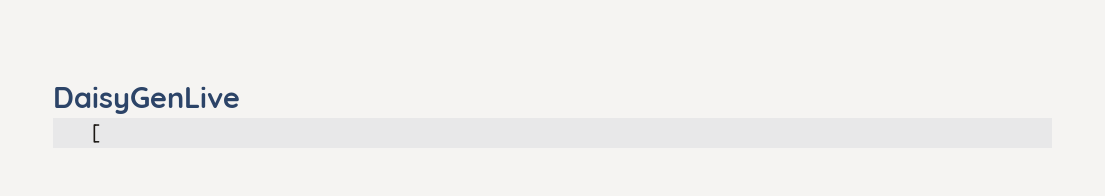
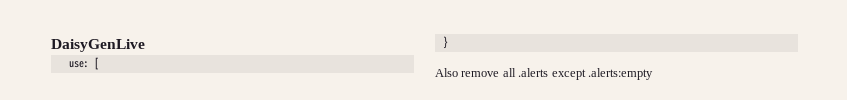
- [
+ use: [
+ }
+ Also remove all .alerts except .alerts:empty

